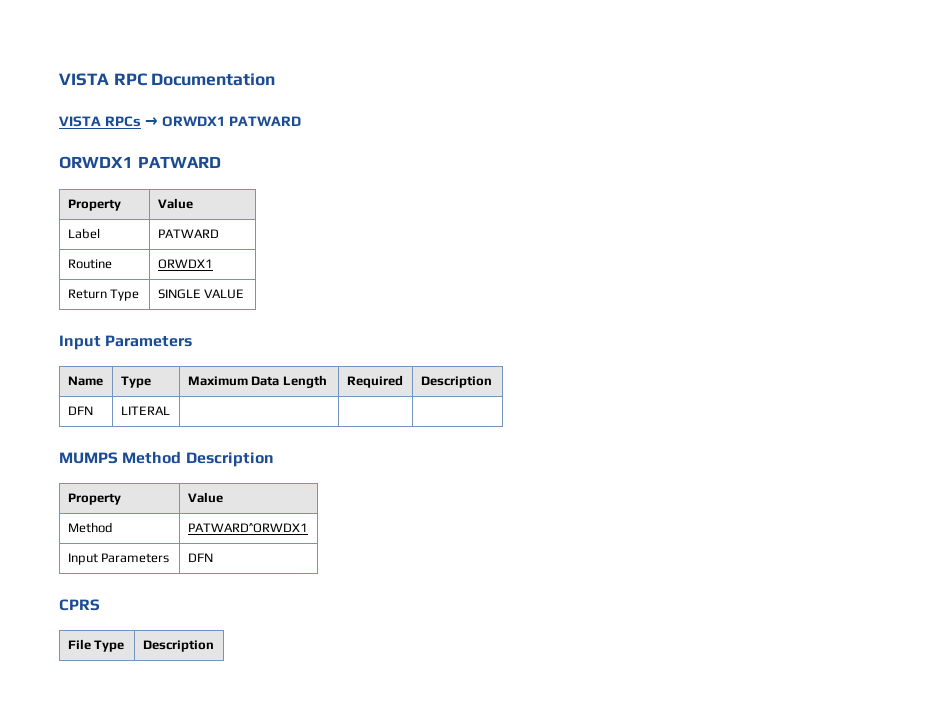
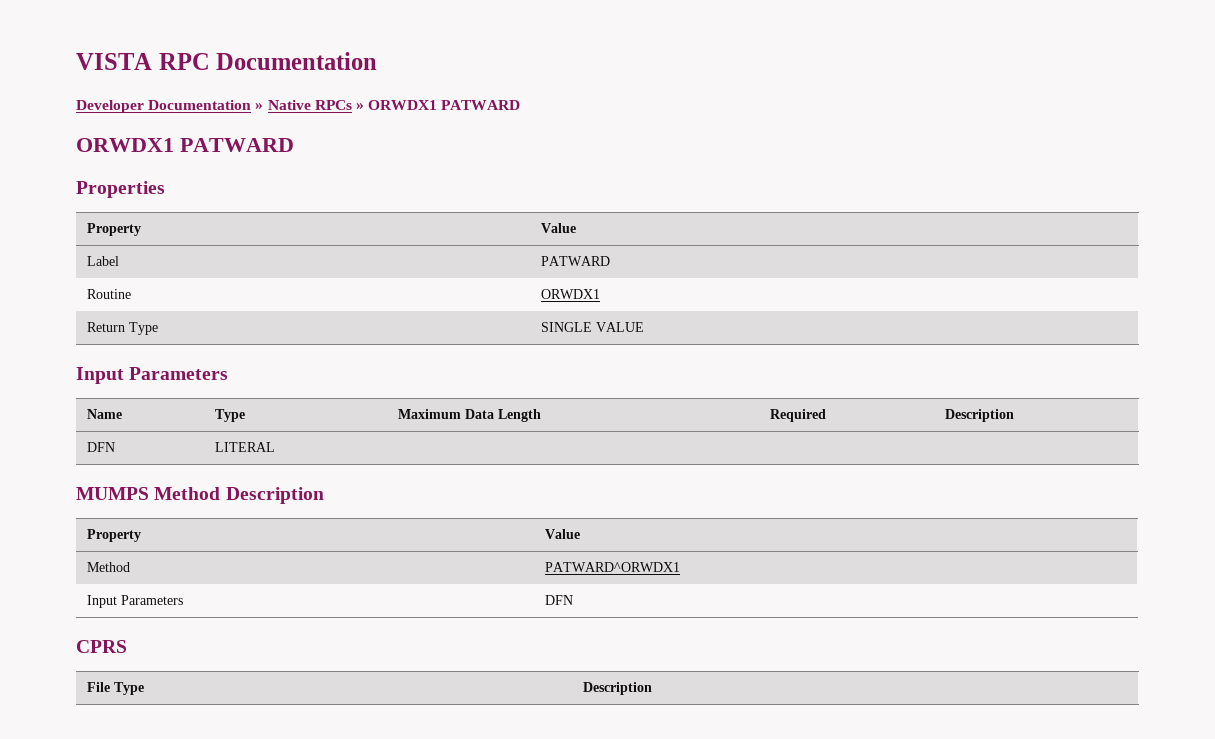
- VISTA RPCs → ORWDX1 PATWARD
+ Developer Documentation » Native RPCs » ORWDX1 PATWARD
+ Properties

